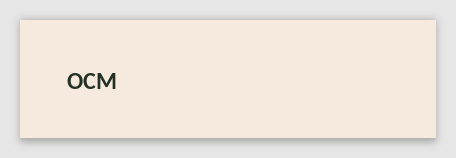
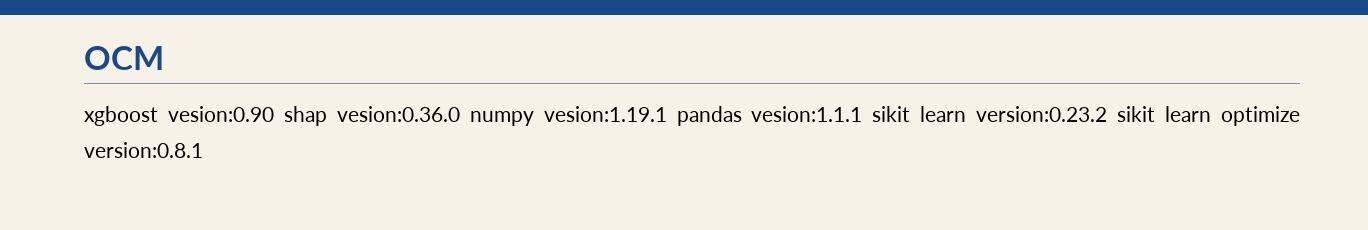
+ xgboost vesion:0.90 shap vesion:0.36.0 numpy vesion:1.19.1 pandas vesion:1.1.1 sikit learn version:0.23.2 sikit learn optimize version:0.8.1

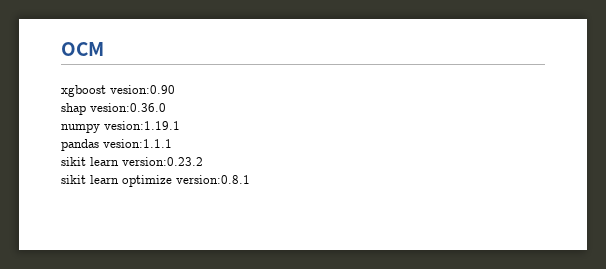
- xgboost vesion:0.90 shap vesion:0.36.0 numpy vesion:1.19.1 pandas vesion:1.1.1 sikit learn version:0.23.2 sikit learn optimize version:0.8.1
+ xgboost vesion:0.90
+ shap vesion:0.36.0
+ numpy vesion:1.19.1
+ pandas vesion:1.1.1
+ sikit learn version:0.23.2
+ sikit learn optimize version:0.8.1

